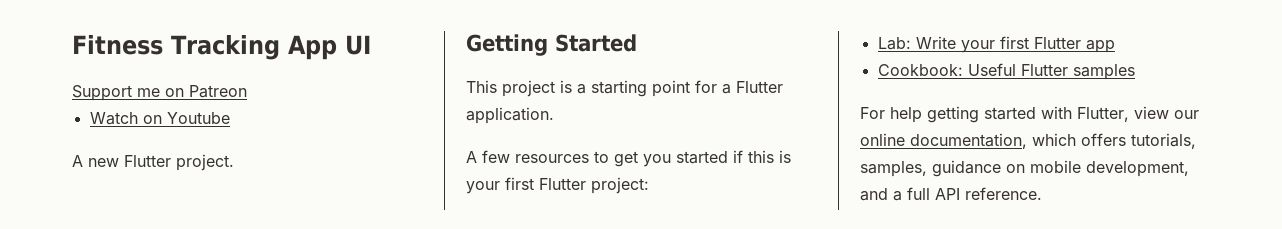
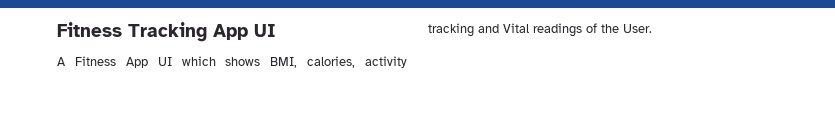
- Support me on Patreon
- Watch on Youtube
- A new Flutter project.
- Getting Started
- This project is a starting point for a Flutter application.
- A few resources to get you started if this is your first Flutter project:
- Lab: Write your first Flutter app
- Cookbook: Useful Flutter samples
- For help getting started with Flutter, view our online documentation, which offers tutorials, samples, guidance on mobile development, and a full API reference.
+ A Fitness App UI which shows BMI, calories, activity tracking and Vital readings of the User.

